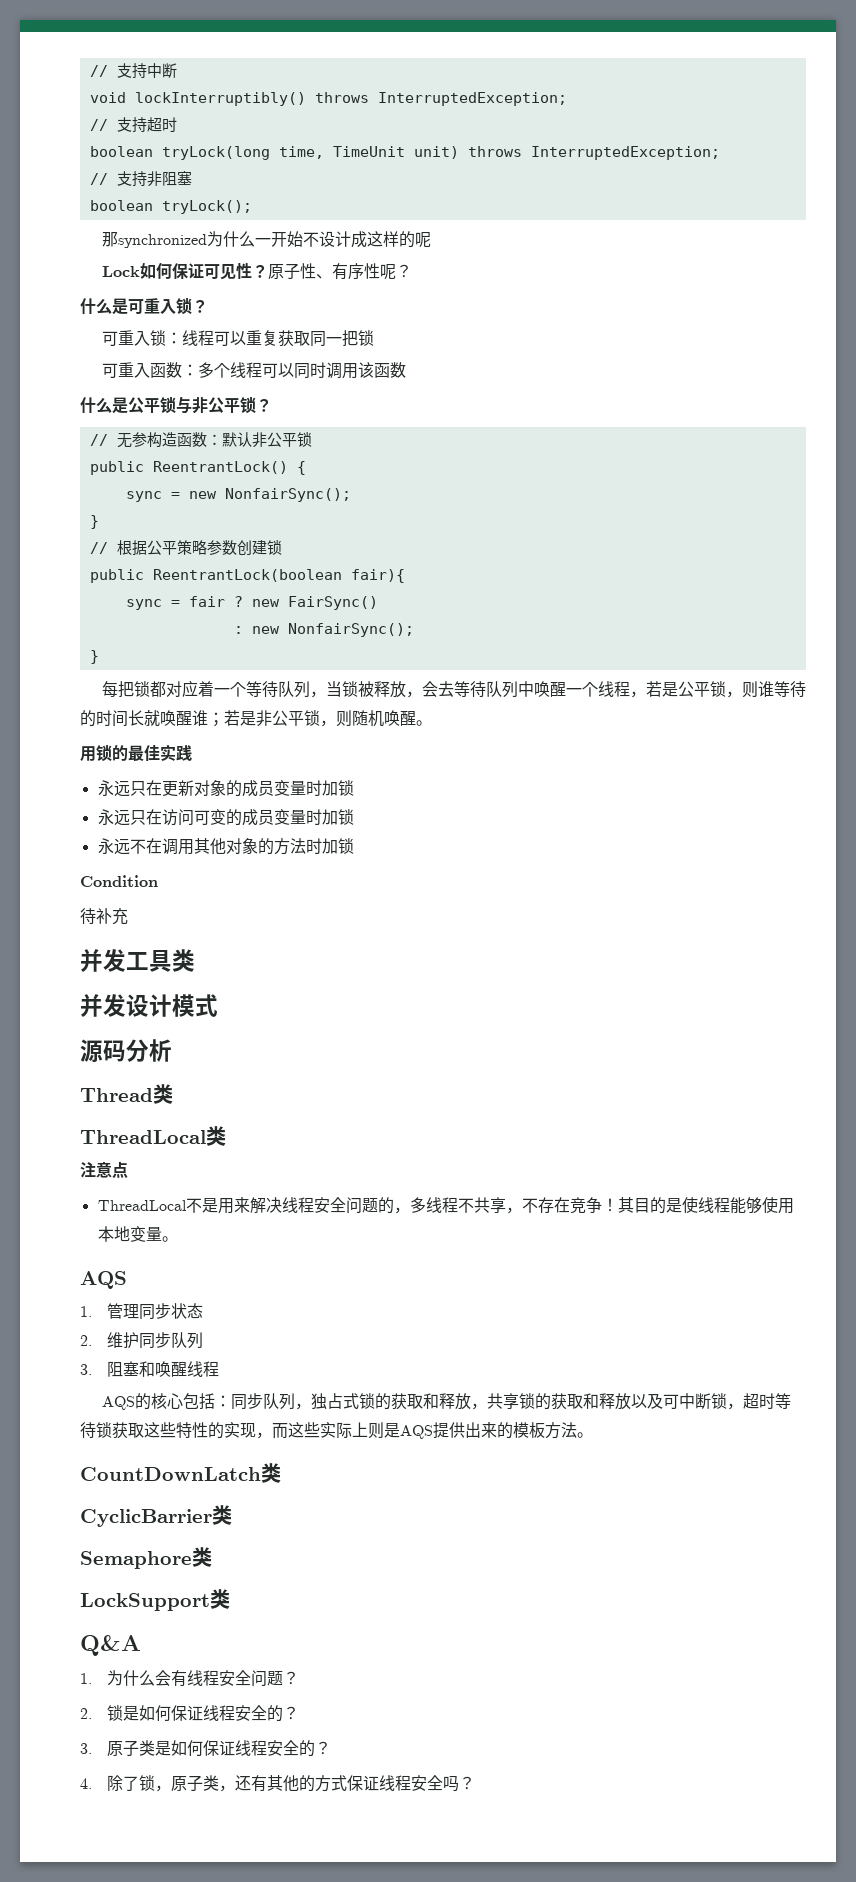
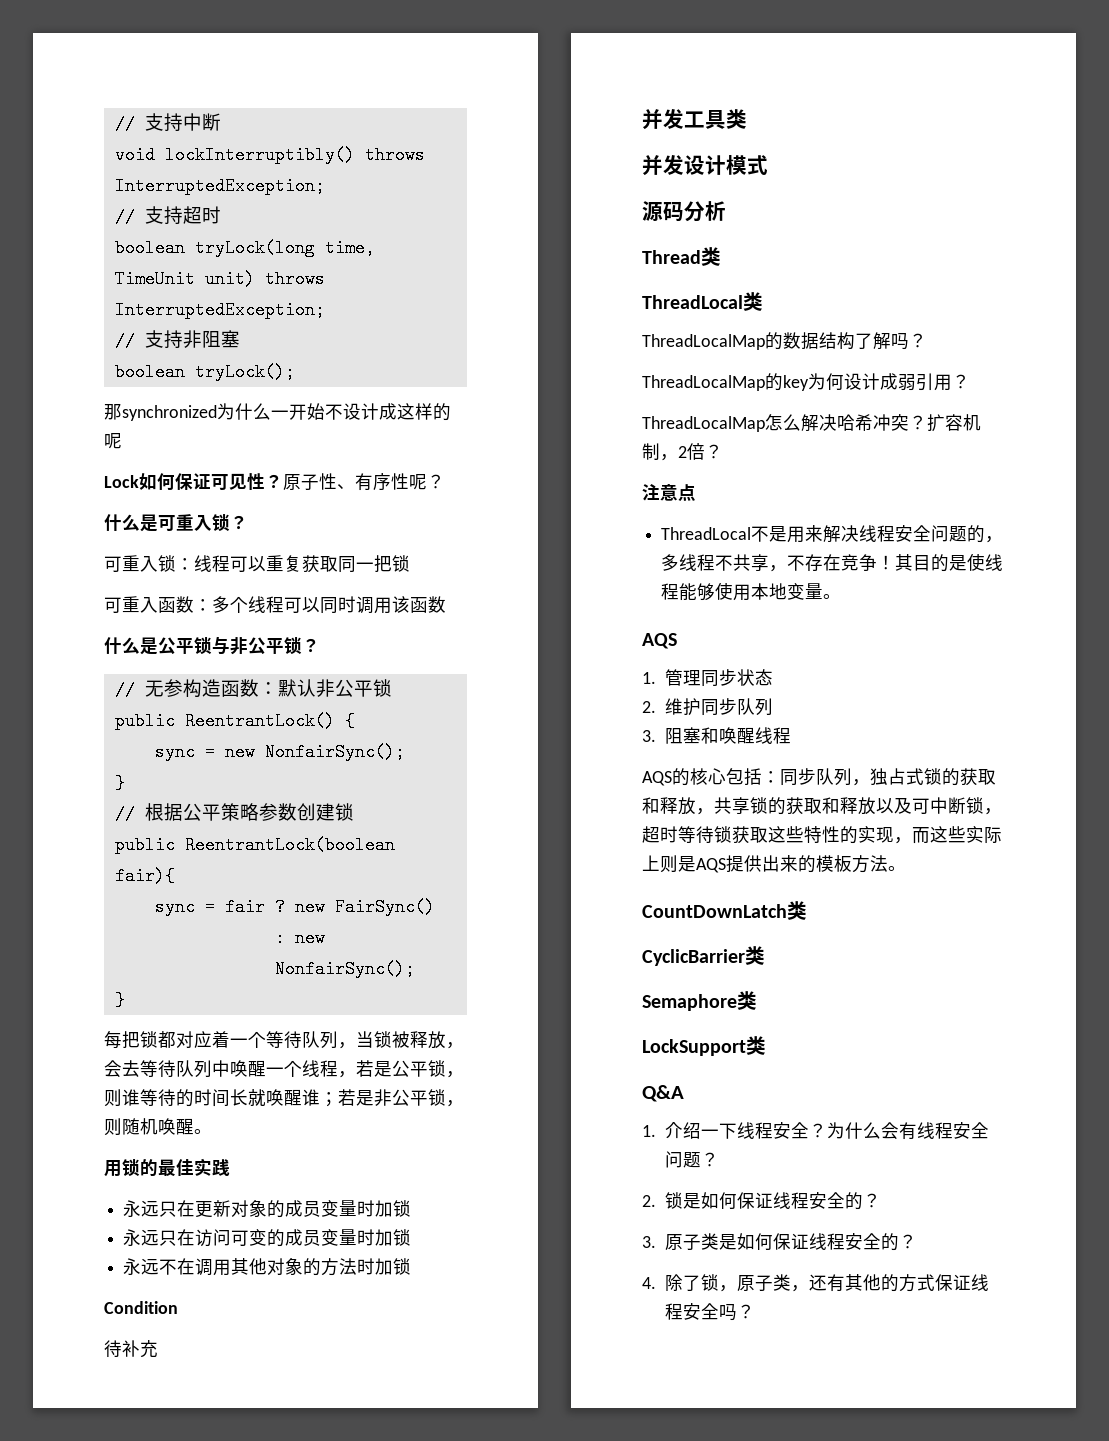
+ ThreadLocalMap的数据结构了解吗？
+ ThreadLocalMap的key为何设计成弱引用？
+ ThreadLocalMap怎么解决哈希冲突？扩容机制，2倍？
- 1.为什么会有线程安全问题？
+ 1.介绍一下线程安全？为什么会有线程安全问题？

